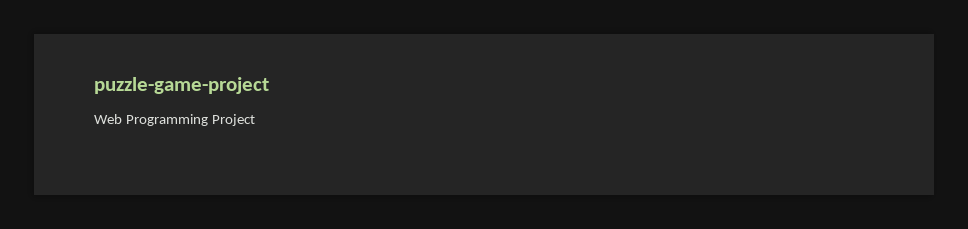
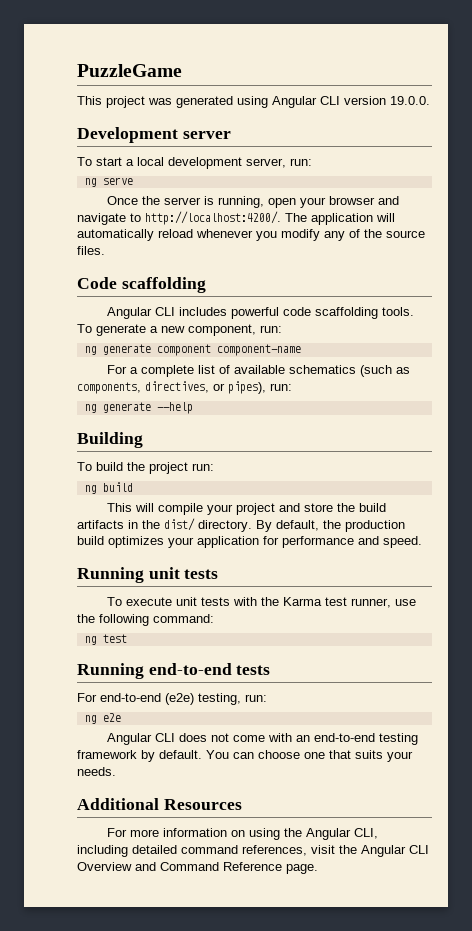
- puzzle-game-project
- Web Programming Project
+ PuzzleGame
+ This project was generated using Angular CLI version 19.0.0.
+ Development server
+ To start a local development server, run:
+ ng serve
+ Once the server is running, open your browser and navigate to http://localhost:4200/. The application will automatically reload whenever you modify any of the source files.
+ Code scaffolding
+ Angular CLI includes powerful code scaffolding tools. To generate a new component, run:
+ ng generate component component-name
+ For a complete list of available schematics (such as components, directives, or pipes), run:
+ ng generate --help
+ Building
+ To build the project run:
+ ng build
+ This will compile your project and store the build artifacts in the dist/ directory. By default, the production build optimizes your application for performance and speed.
+ Running unit tests
+ To execute unit tests with the Karma test runner, use the following command:
+ ng test
+ Running end-to-end tests
+ For end-to-end (e2e) testing, run:
+ ng e2e
+ Angular CLI does not come with an end-to-end testing framework by default. You can choose one that suits your needs.
+ Additional Resources
+ For more information on using the Angular CLI, including detailed command references, visit the Angular CLI Overview and Command Reference page.

